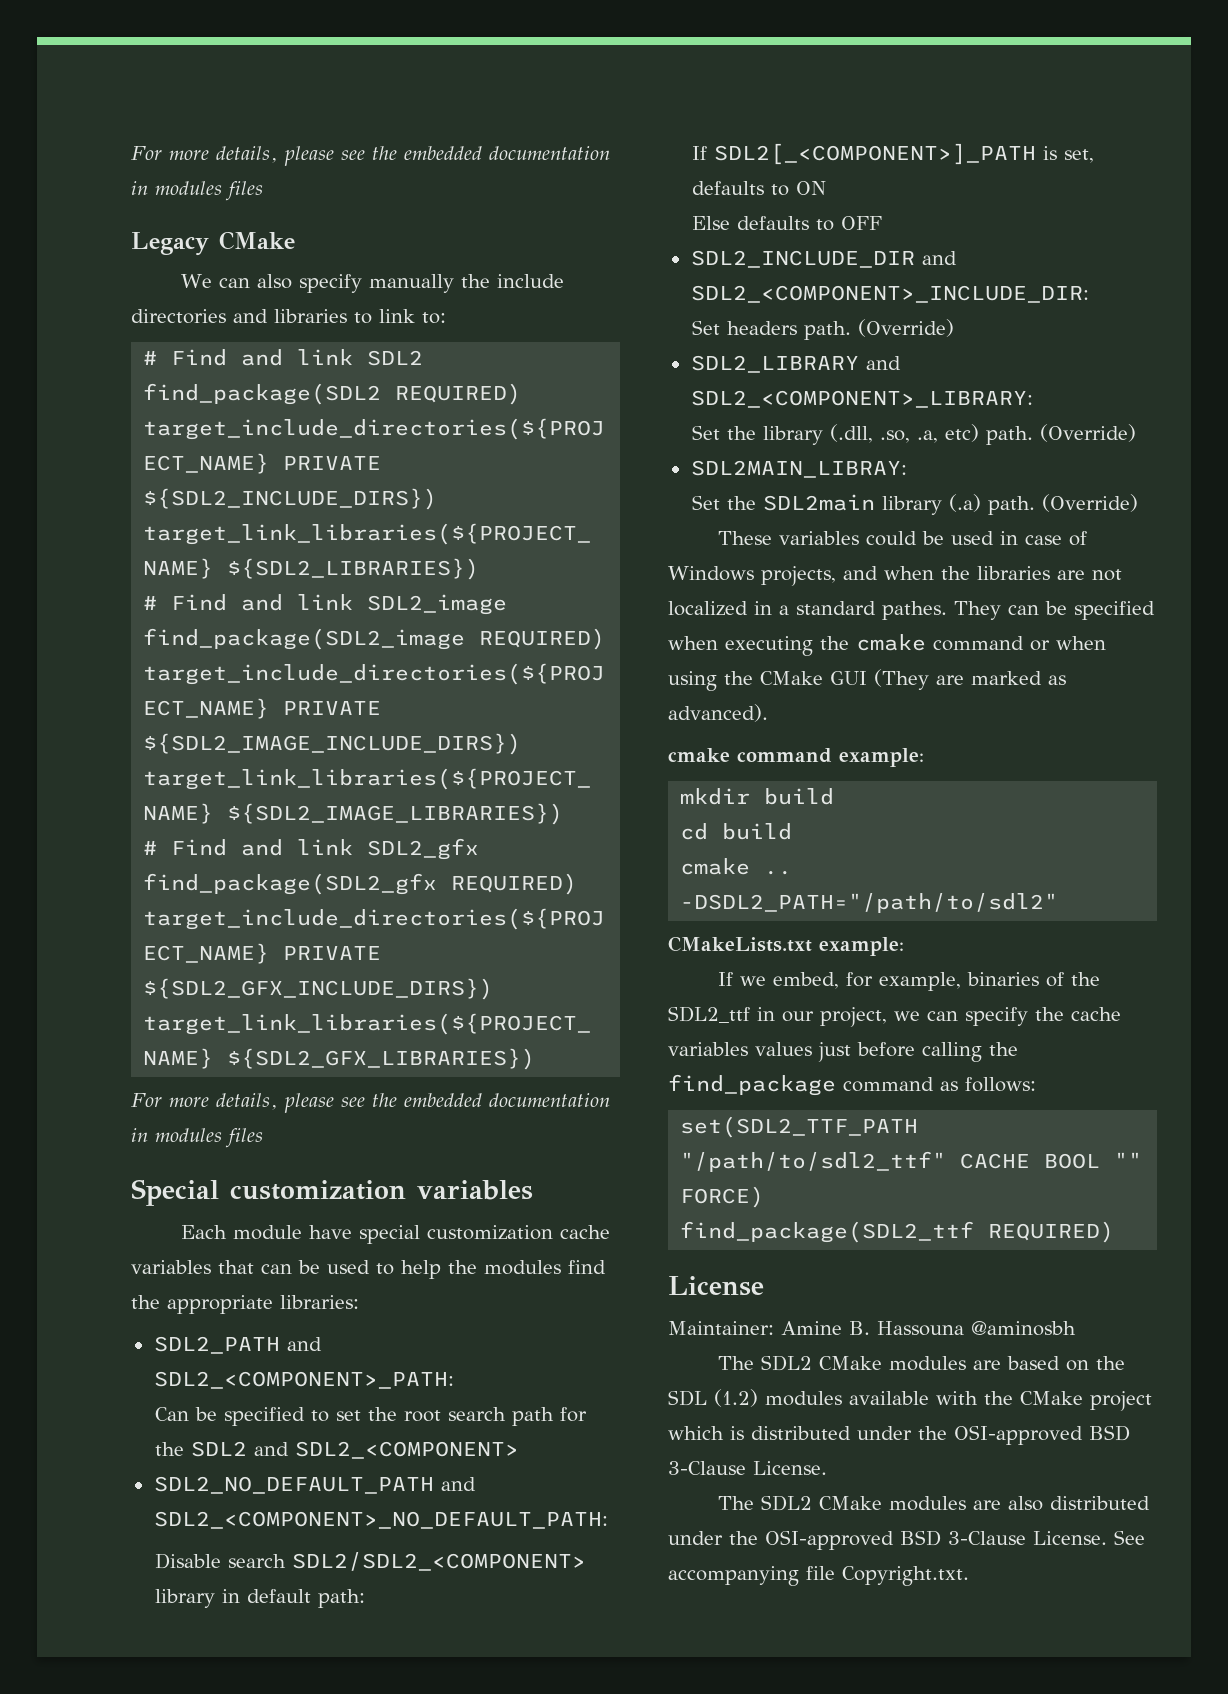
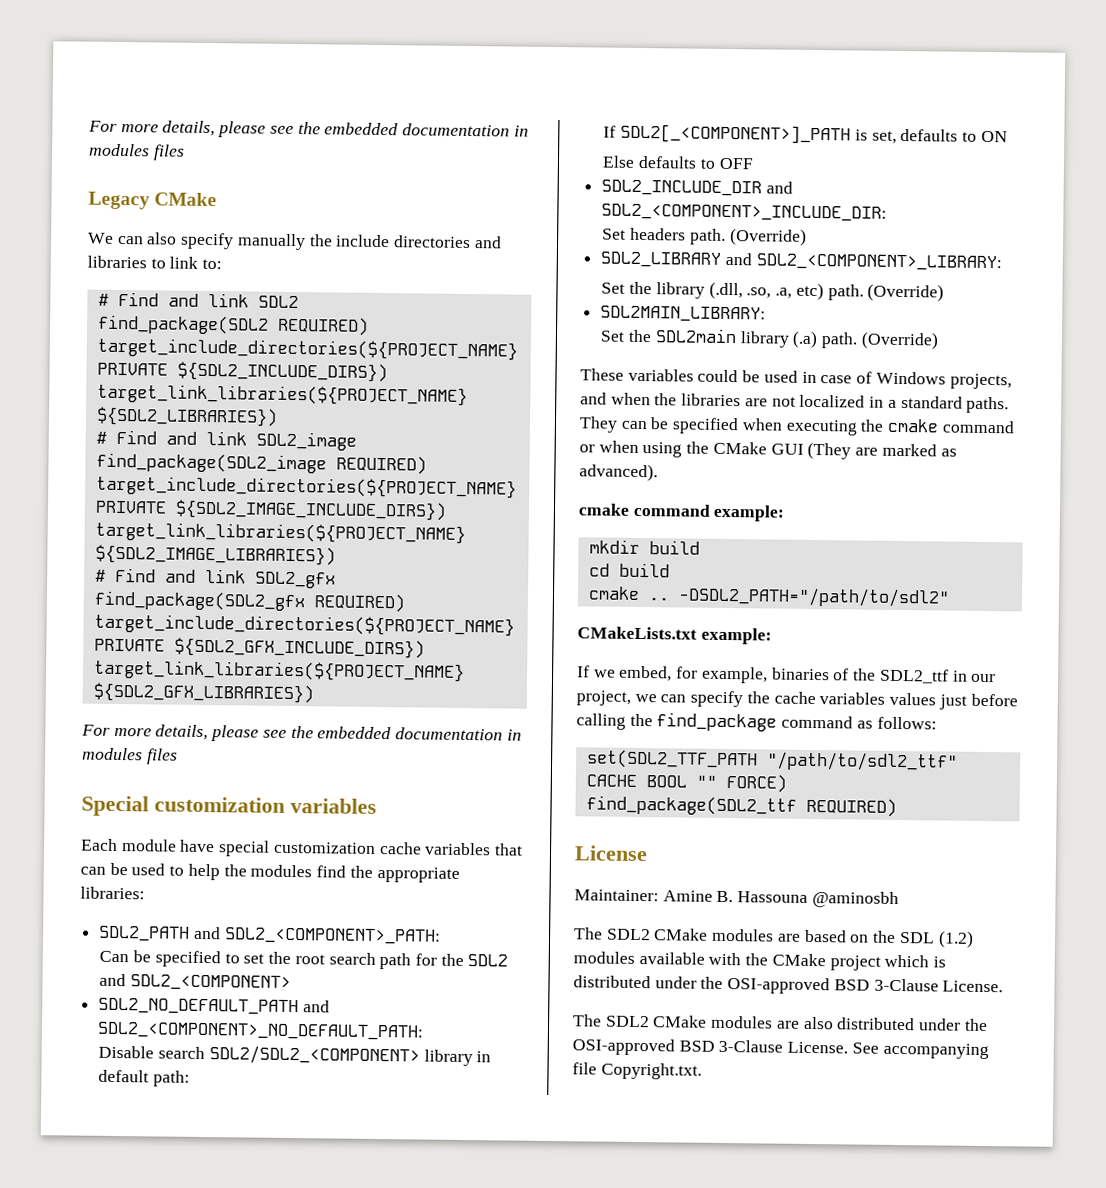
- SDL2MAIN_LIBRAY:
+ SDL2MAIN_LIBRARY:
- These variables could be used in case of Windows projects, and when the libraries are not localized in a standard pathes.
+ These variables could be used in case of Windows projects, and when the libraries are not localized in a standard paths.

